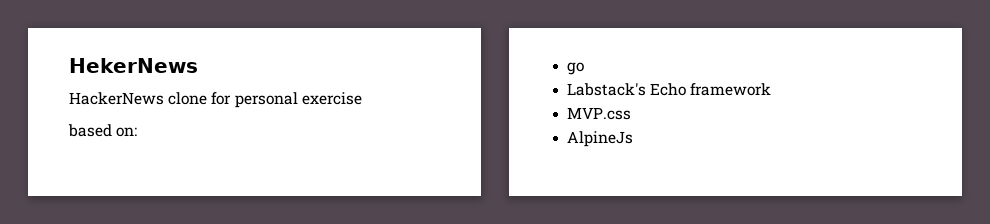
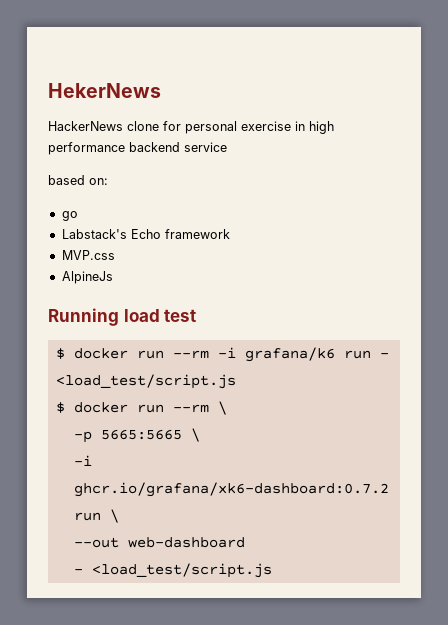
- HackerNews clone for personal exercise
+ HackerNews clone for personal exercise in high performance backend service
+ Running load test
+ $ docker run --rm -i grafana/k6 run - <load_test/script.js
+ $ docker run --rm \
+ -p 5665:5665 \
+ -i ghcr.io/grafana/xk6-dashboard:0.7.2 run \
+ --out web-dashboard
+ - <load_test/script.js

